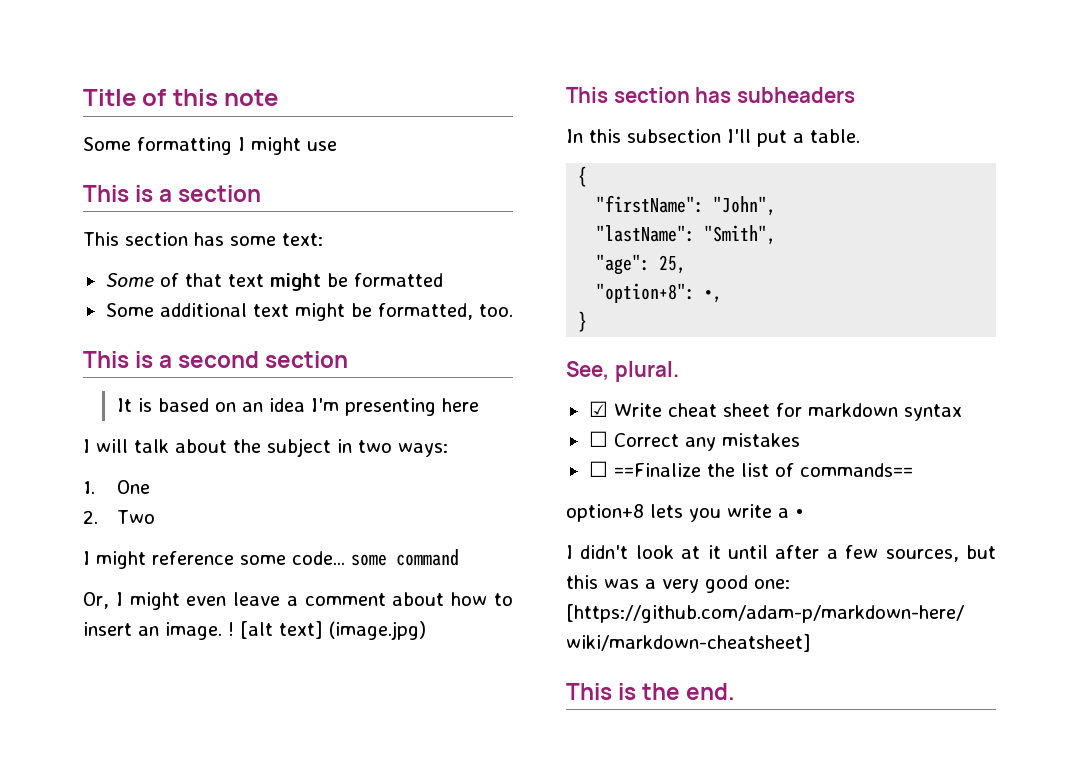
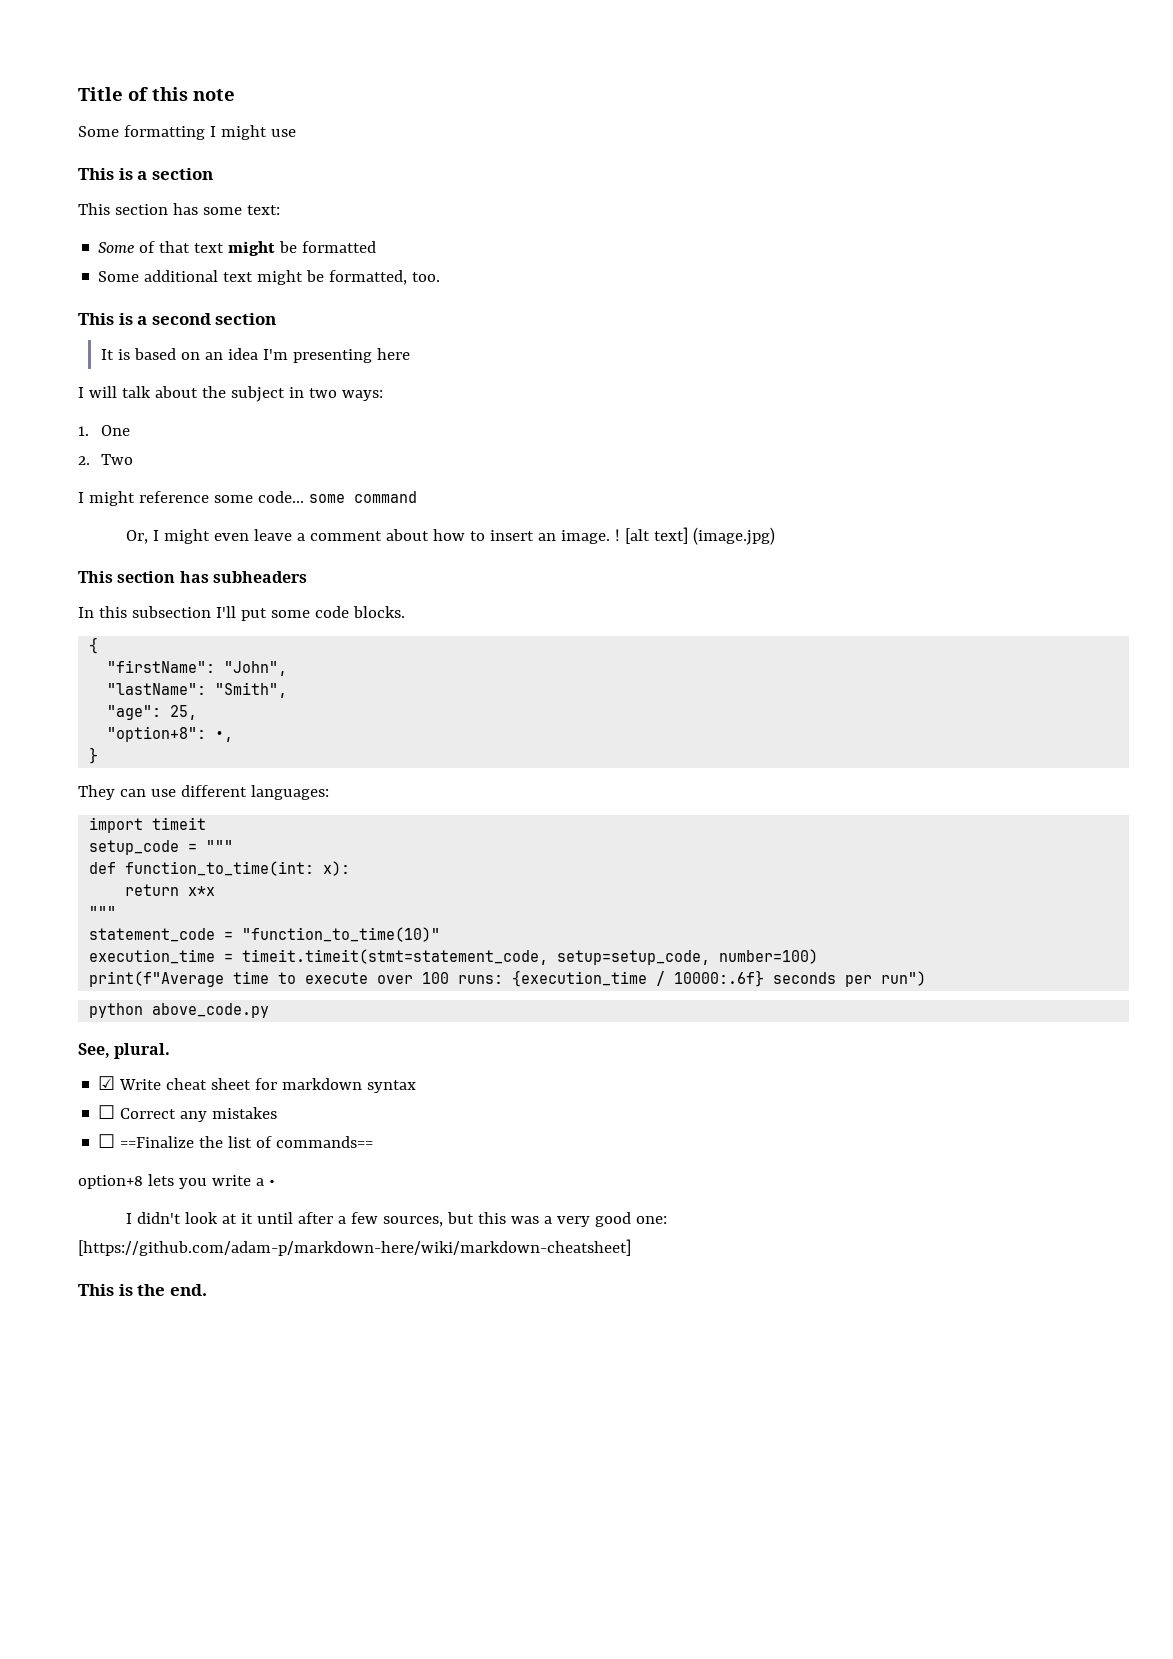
- In this subsection I'll put a table.
+ In this subsection I'll put some code blocks.
+ They can use different languages:
+ import timeit
+ setup_code = """
+ def function_to_time(int: x):
+ return x*x
+ """
+ statement_code = "function_to_time(10)"
+ execution_time = timeit.timeit(stmt=statement_code, setup=setup_code, number=100)
+ print(f"Average time to execute over 100 runs: {execution_time / 10000:.6f} seconds per run")
+ python above_code.py

